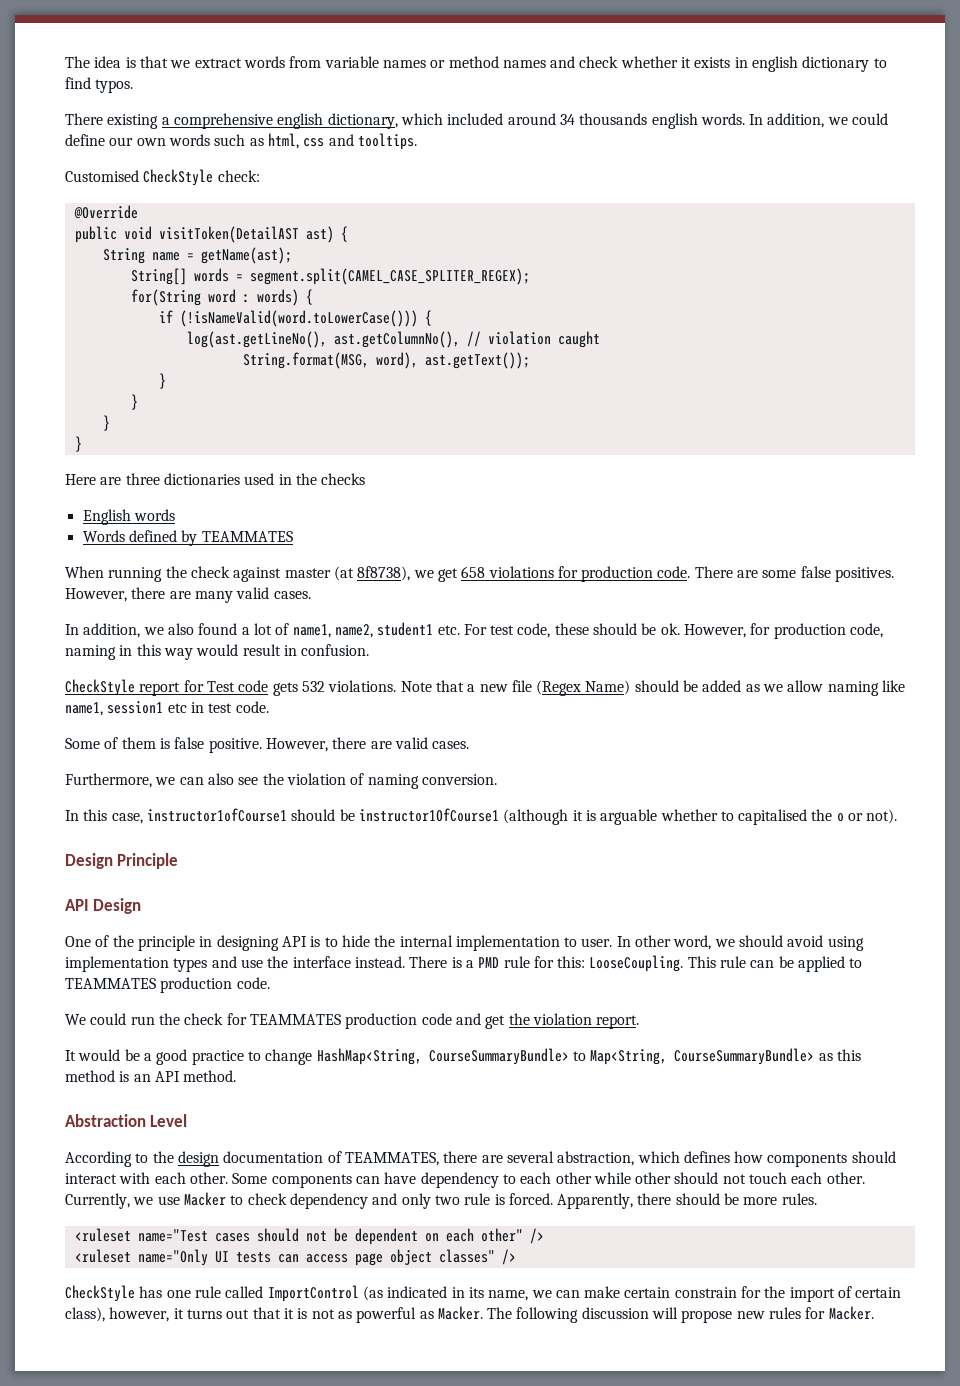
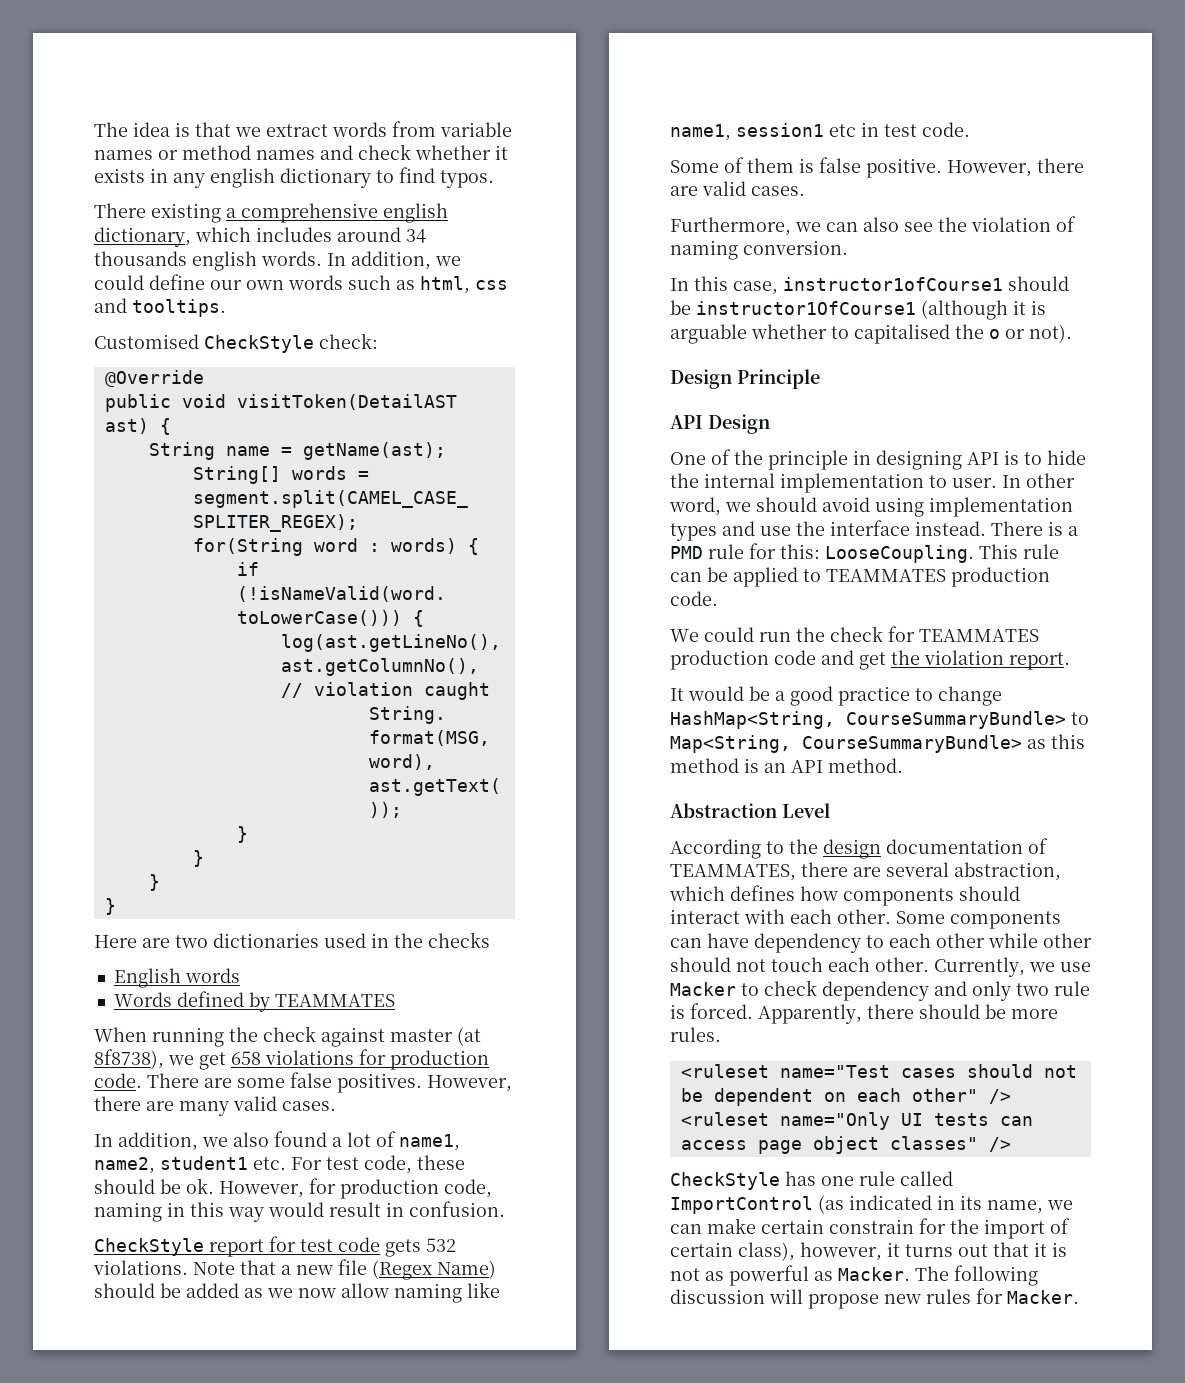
- The idea is that we extract words from variable names or method names and check whether it exists in english dictionary to find typos.
+ The idea is that we extract words from variable names or method names and check whether it exists in any english dictionary to find typos.
- There existing a comprehensive english dictionary, which included around 34 thousands english words.
+ There existing a comprehensive english dictionary, which includes around 34 thousands english words.
- Here are three dictionaries used in the checks
+ Here are two dictionaries used in the checks
- CheckStyle report for Test code gets 532 violations.
+ CheckStyle report for test code gets 532 violations.
- Note that a new file (Regex Name) should be added as we allow naming like name1, session1 etc in test code.
+ Note that a new file (Regex Name) should be added as we now allow naming like name1, session1 etc in test code.

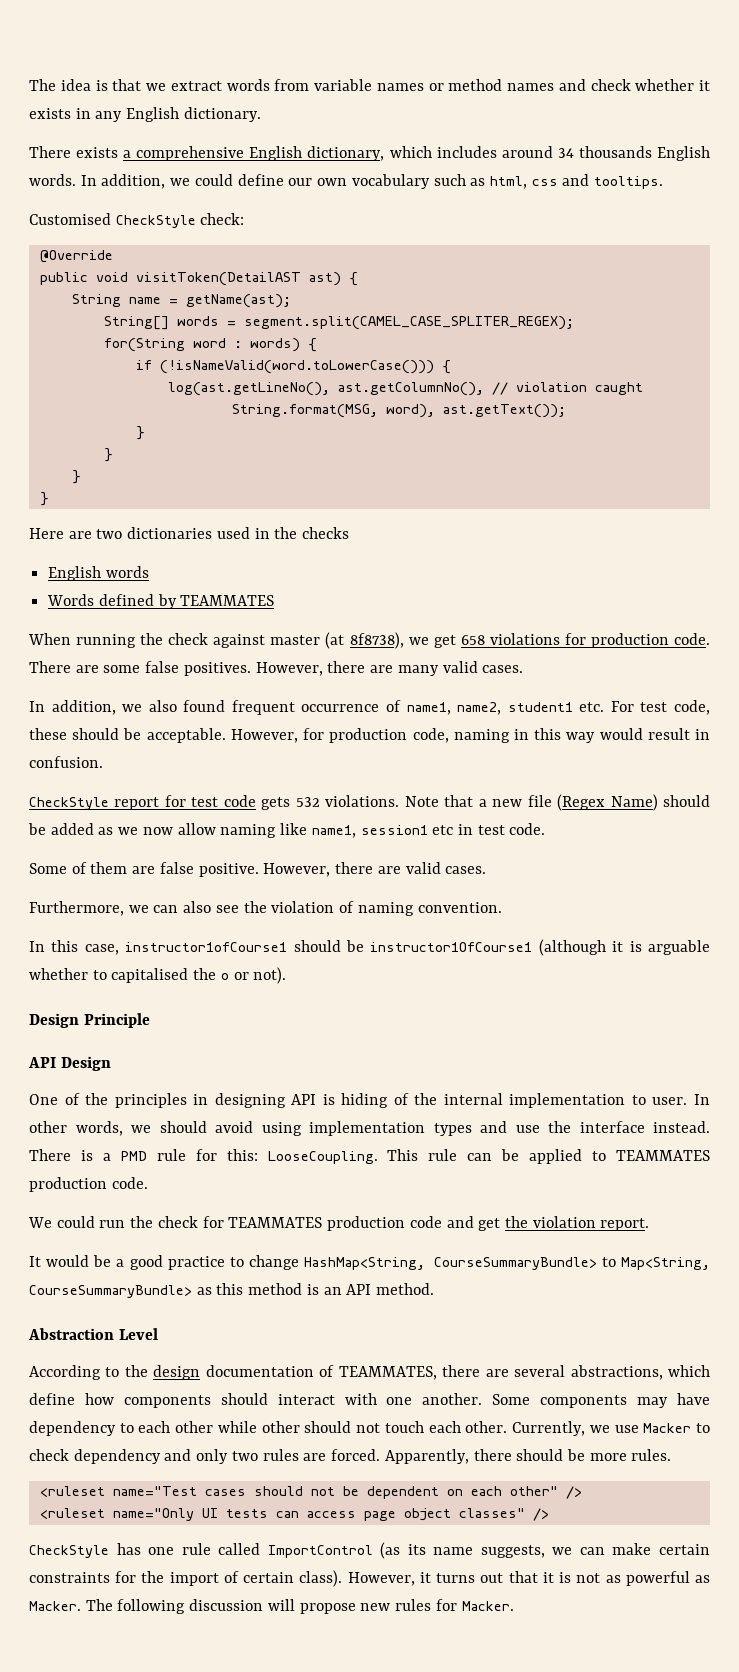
- The idea is that we extract words from variable names or method names and check whether it exists in any english dictionary to find typos.
- There existing a comprehensive english dictionary, which includes around 34 thousands english words.
+ The idea is that we extract words from variable names or method names and check whether it exists in any English dictionary.
+ There exists a comprehensive English dictionary, which includes around 34 thousands English words.
- In addition, we could define our own words such as html, css and tooltips.
+ In addition, we could define our own vocabulary such as html, css and tooltips.
- In addition, we also found a lot of name1, name2, student1 etc. For test code, these should be ok.
+ In addition, we also found frequent occurrence of name1, name2, student1 etc. For test code, these should be acceptable.
- Some of them is false positive.
+ Some of them are false positive.
- Furthermore, we can also see the violation of naming conversion.
+ Furthermore, we can also see the violation of naming convention.
- One of the principle in designing API is to hide the internal implementation to user.
+ One of the principles in designing API is hiding of the internal implementation to user.
- In other word, we should avoid using implementation types and use the interface instead.
+ In other words, we should avoid using implementation types and use the interface instead.
- According to the design documentation of TEAMMATES, there are several abstraction, which defines how components should interact with each other.
+ According to the design documentation of TEAMMATES, there are several abstractions, which define how components should interact with one another.
- Some components can have dependency to each other while other should not touch each other.
+ Some components may have dependency to each other while other should not touch each other.
- Currently, we use Macker to check dependency and only two rule is forced.
+ Currently, we use Macker to check dependency and only two rules are forced.
- CheckStyle has one rule called ImportControl (as indicated in its name, we can make certain constrain for the import of certain class), however, it turns out that it is not as powerful as Macker.
+ CheckStyle has one rule called ImportControl (as its name suggests, we can make certain constraints for the import of certain class). However, it turns out that it is not as powerful as Macker.

